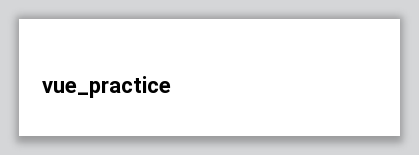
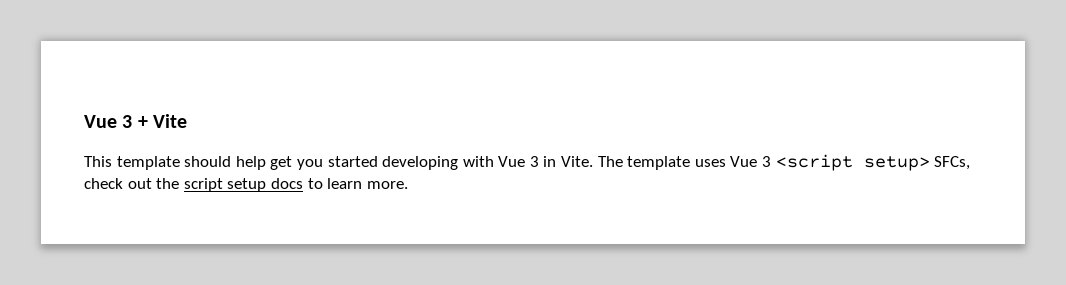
- vue_practice
+ Vue 3 + Vite
+ This template should help get you started developing with Vue 3 in Vite. The template uses Vue 3 <script setup> SFCs, check out the script setup docs to learn more.

